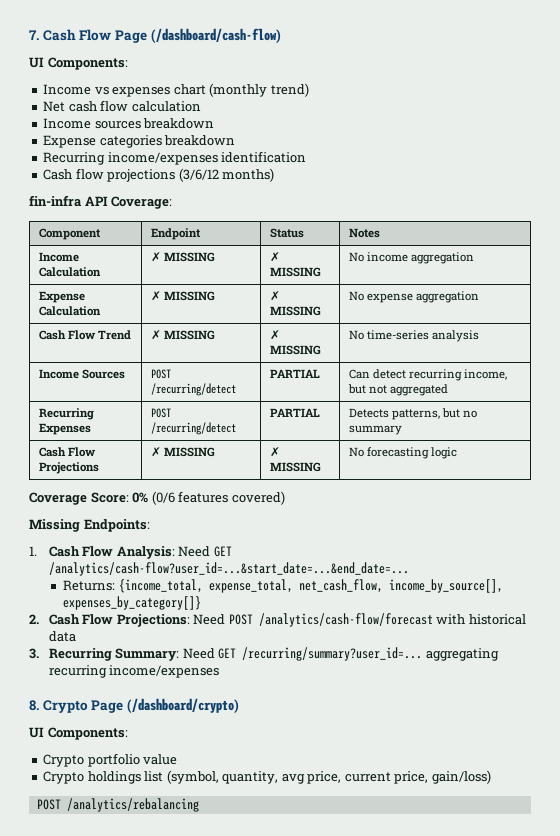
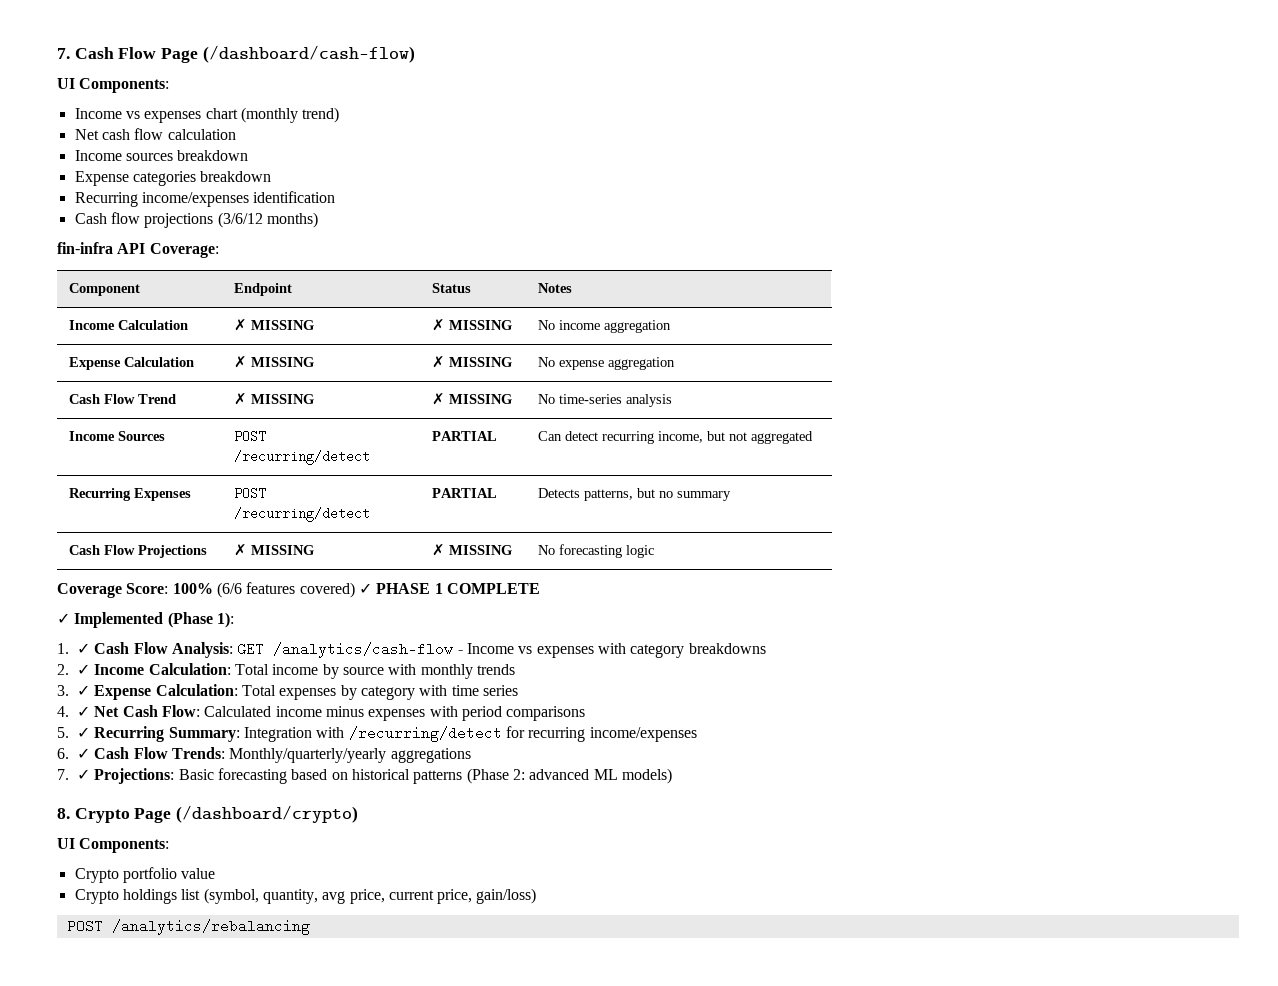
- Coverage Score: 0% (0/6 features covered)
- Missing Endpoints:
+ Coverage Score: 100% (6/6 features covered) ✓ PHASE 1 COMPLETE
+ ✓ Implemented (Phase 1):
- 1. Cash Flow Analysis: Need GET /analytics/cash-flow?user_id=...&start_date=...&end_date=...
- Returns: {income_total, expense_total, net_cash_flow, income_by_source[], expenses_by_category[]}
- 2. Cash Flow Projections: Need POST /analytics/cash-flow/forecast with historical data
- 3. Recurring Summary: Need GET /recurring/summary?user_id=... aggregating recurring income/expenses
+ 1. ✓ Cash Flow Analysis: GET /analytics/cash-flow - Income vs expenses with category breakdowns
+ 2. ✓ Income Calculation: Total income by source with monthly trends
+ 3. ✓ Expense Calculation: Total expenses by category with time series
+ 4. ✓ Net Cash Flow: Calculated income minus expenses with period comparisons
+ 5. ✓ Recurring Summary: Integration with /recurring/detect for recurring income/expenses
+ 6. ✓ Cash Flow Trends: Monthly/quarterly/yearly aggregations
+ 7. ✓ Projections: Basic forecasting based on historical patterns (Phase 2: advanced ML models)

